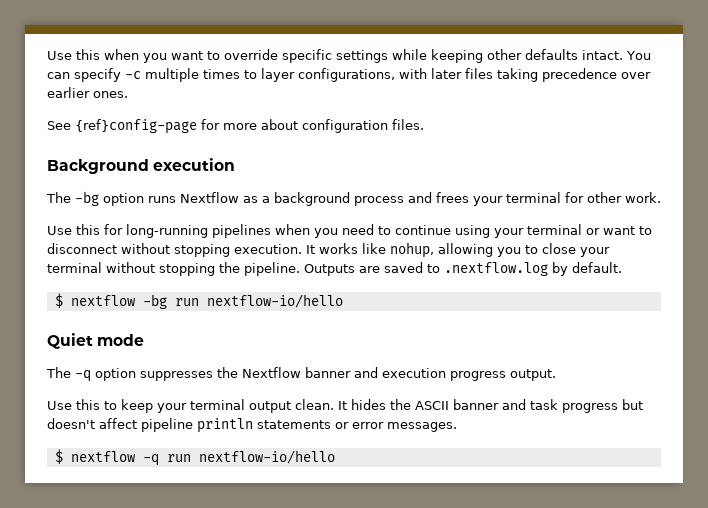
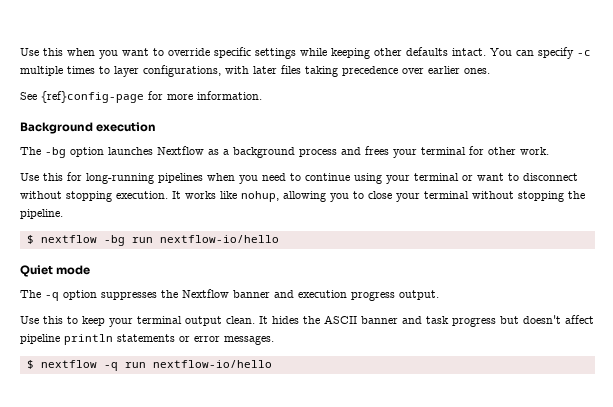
- See {ref}config-page for more about configuration files.
+ See {ref}config-page for more information.
- The -bg option runs Nextflow as a background process and frees your terminal for other work.
+ The -bg option launches Nextflow as a background process and frees your terminal for other work.
- Outputs are saved to .nextflow.log by default.

